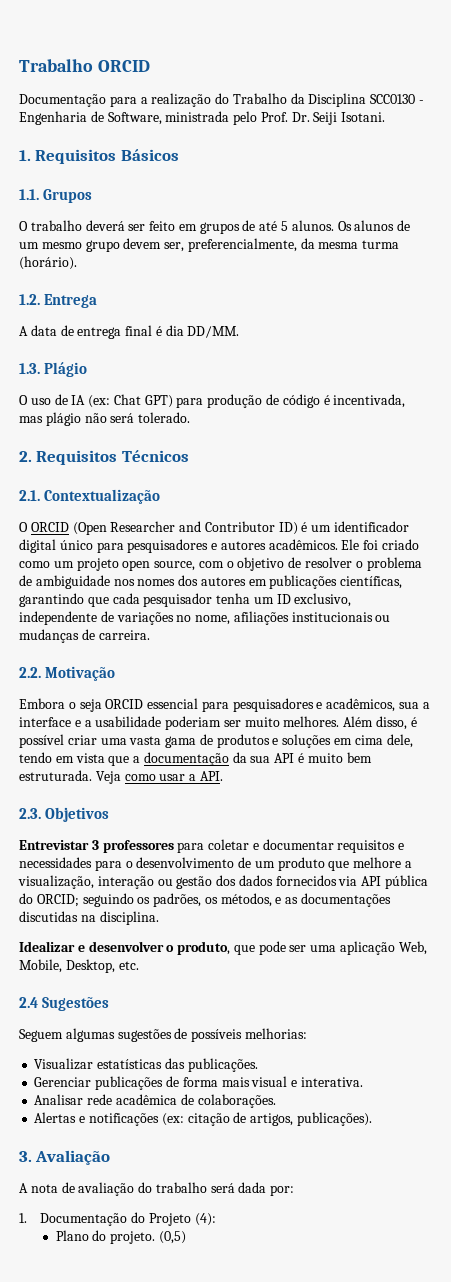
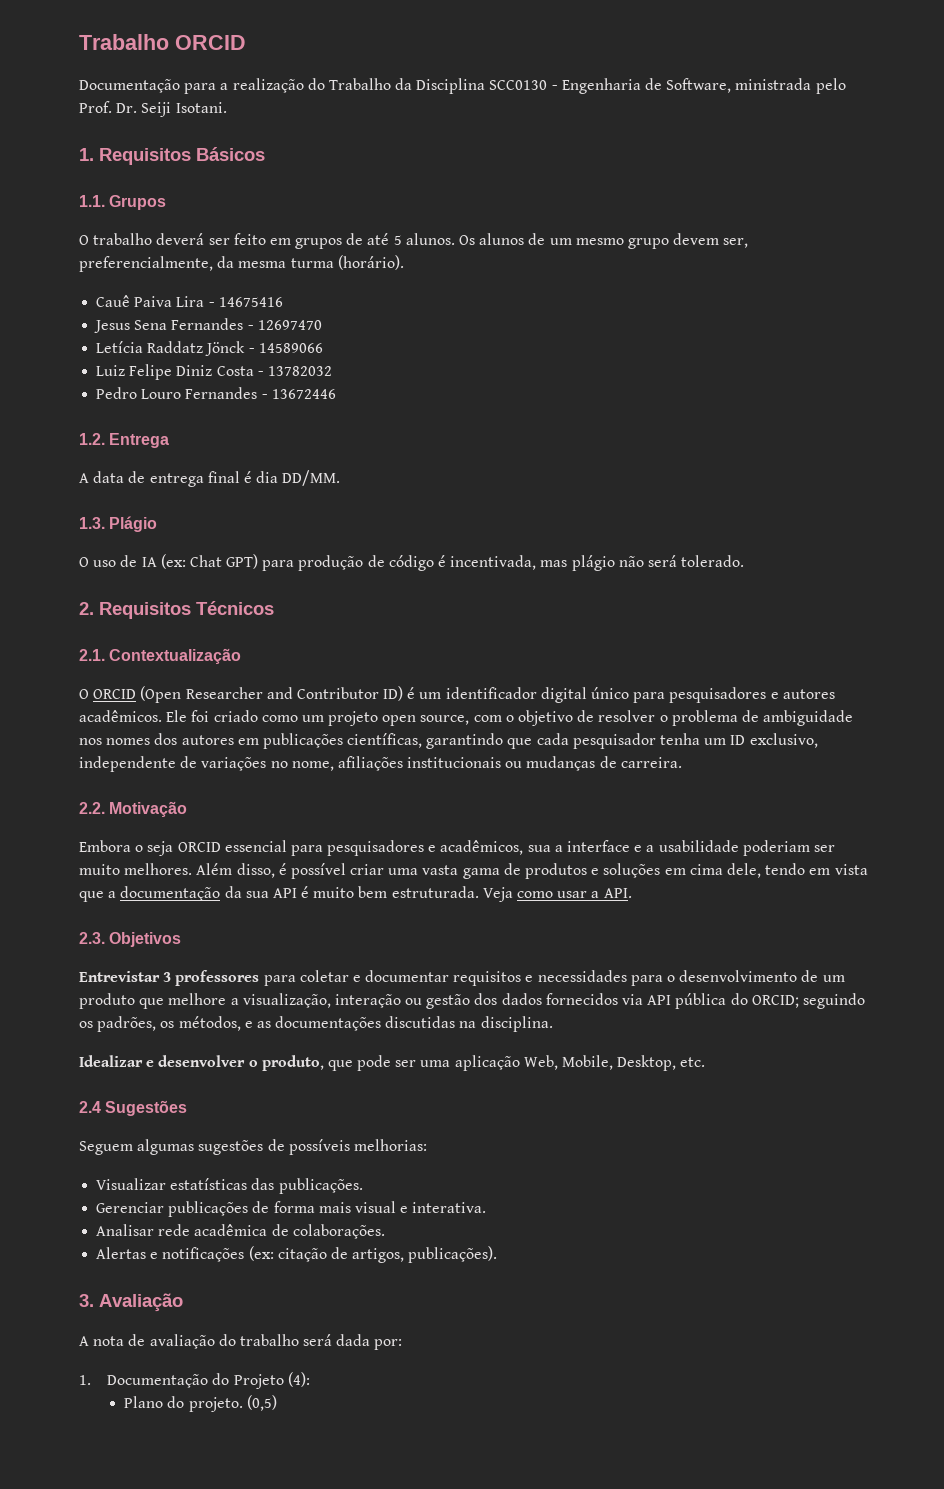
+ Cauê Paiva Lira - 14675416
+ Jesus Sena Fernandes - 12697470
+ Letícia Raddatz Jönck - 14589066
+ Luiz Felipe Diniz Costa - 13782032
+ Pedro Louro Fernandes - 13672446

